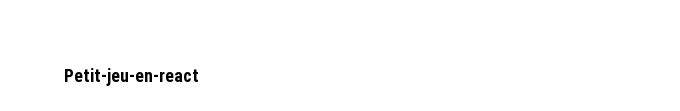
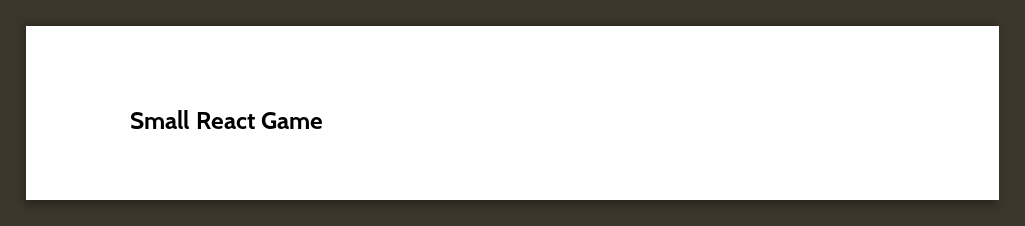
- Petit-jeu-en-react
+ Small React Game

